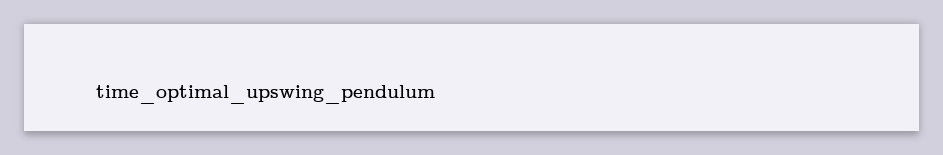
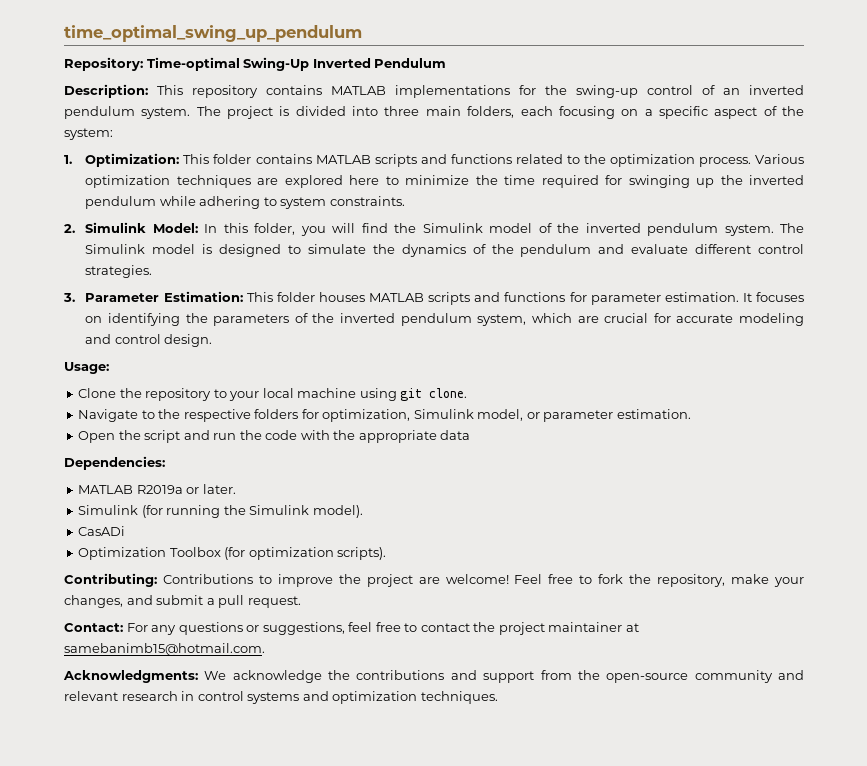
- time_optimal_upswing_pendulum
+ time_optimal_swing_up_pendulum
+ Repository: Time-optimal Swing-Up Inverted Pendulum
+ Description: This repository contains MATLAB implementations for the swing-up control of an inverted pendulum system. The project is divided into three main folders, each focusing on a specific aspect of the system:
+ 1. Optimization: This folder contains MATLAB scripts and functions related to the optimization process. Various optimization techniques are explored here to minimize the time required for swinging up the inverted pendulum while adhering to system constraints.
+ 2. Simulink Model: In this folder, you will find the Simulink model of the inverted pendulum system. The Simulink model is designed to simulate the dynamics of the pendulum and evaluate different control strategies.
+ 3. Parameter Estimation: This folder houses MATLAB scripts and functions for parameter estimation. It focuses on identifying the parameters of the inverted pendulum system, which are crucial for accurate modeling and control design.
+ Usage:
+ Clone the repository to your local machine using git clone.
+ Navigate to the respective folders for optimization, Simulink model, or parameter estimation.
+ Open the script and run the code with the appropriate data
+ Dependencies:
+ MATLAB R2019a or later.
+ Simulink (for running the Simulink model).
+ CasADi
+ Optimization Toolbox (for optimization scripts).
+ Contributing: Contributions to improve the project are welcome! Feel free to fork the repository, make your changes, and submit a pull request.
+ Contact: For any questions or suggestions, feel free to contact the project maintainer at samebanimb15@hotmail.com.
+ Acknowledgments: We acknowledge the contributions and support from the open-source community and relevant research in control systems and optimization techniques.

